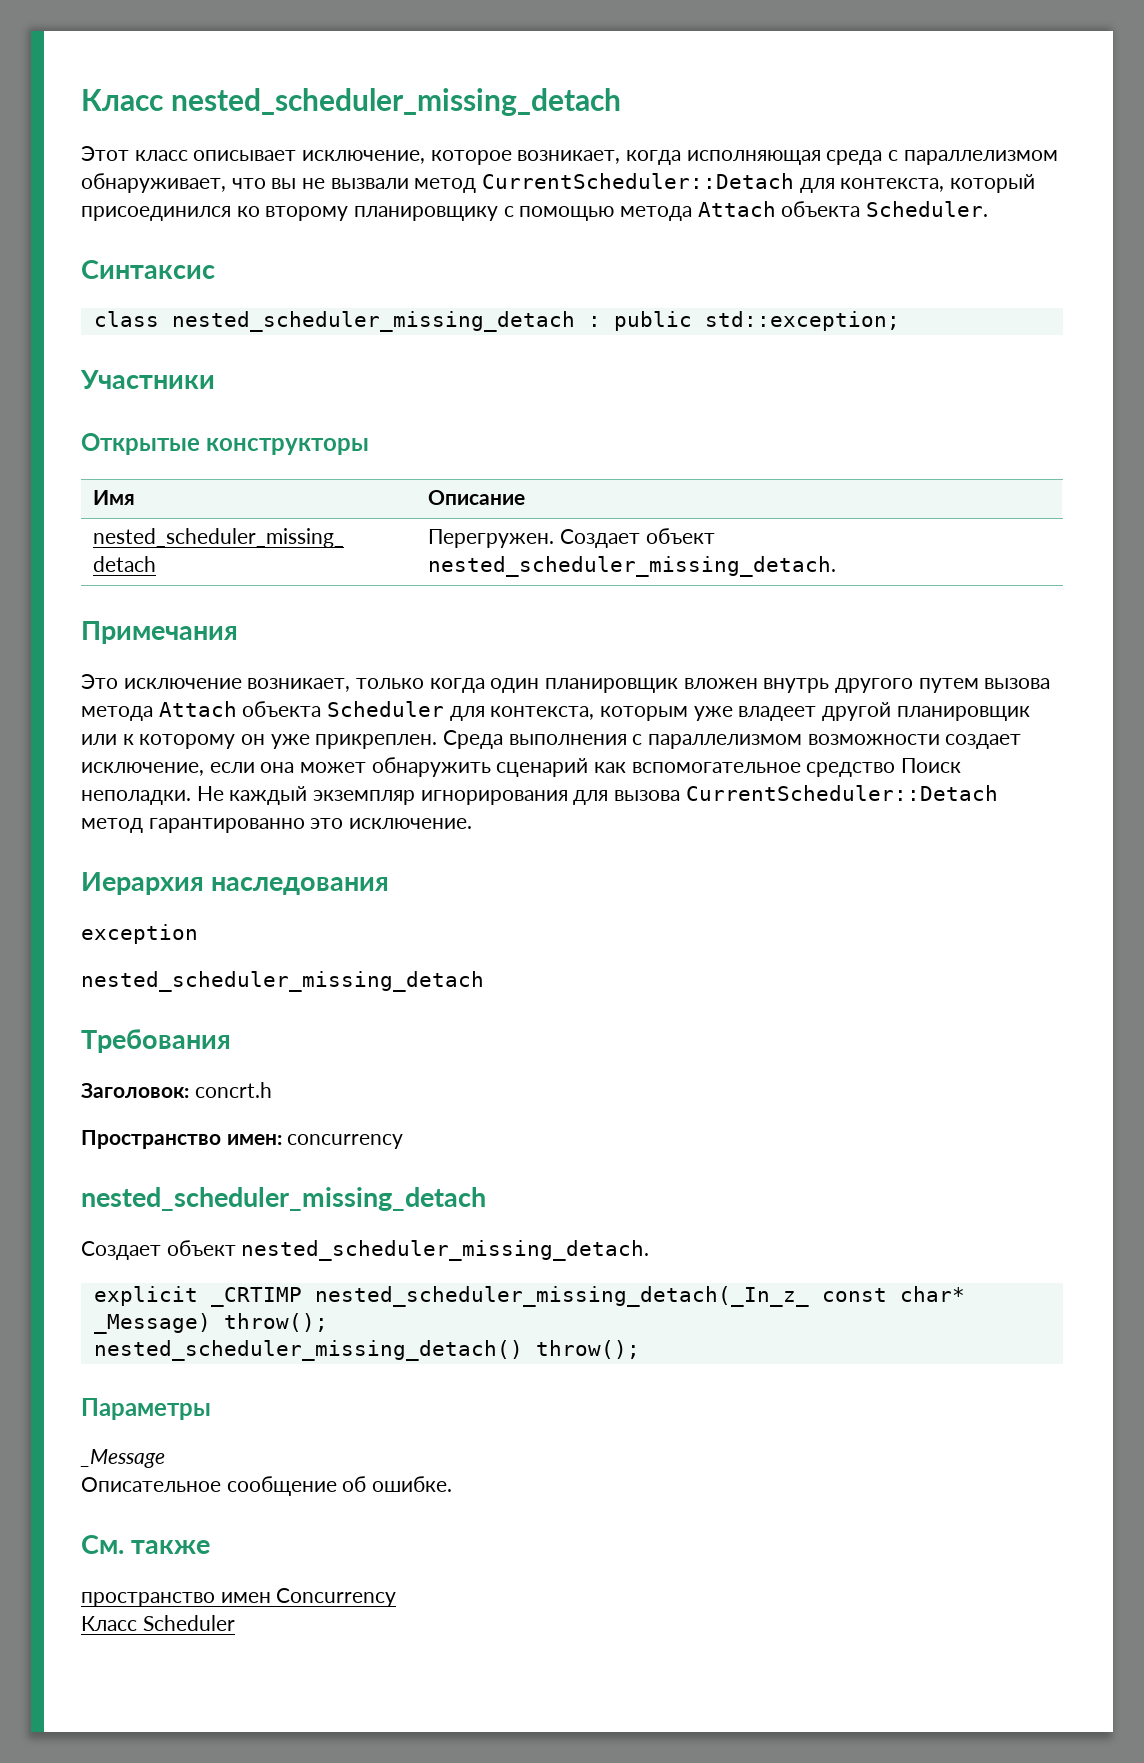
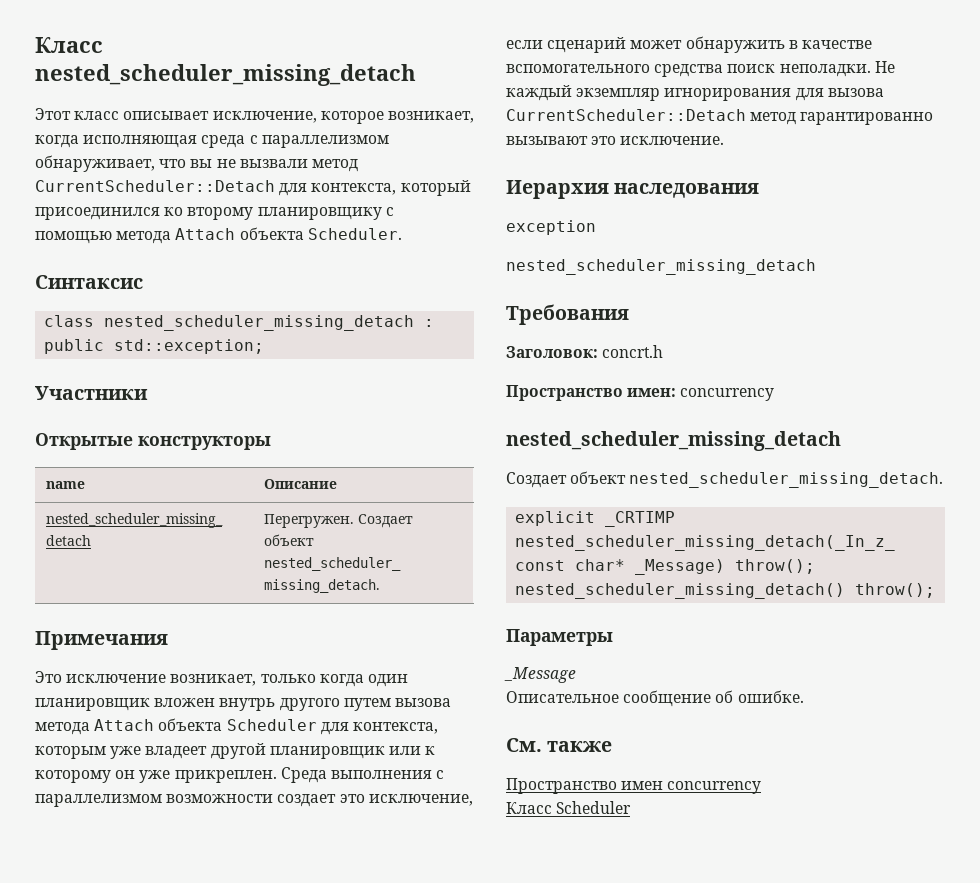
- Имя | Описание
+ name | Описание
- Среда выполнения с параллелизмом возможности создает исключение, если она может обнаружить сценарий как вспомогательное средство Поиск неполадки.
+ Среда выполнения с параллелизмом возможности создает это исключение, если сценарий может обнаружить в качестве вспомогательного средства поиск неполадки.
- Не каждый экземпляр игнорирования для вызова CurrentScheduler::Detach метод гарантированно это исключение.
+ Не каждый экземпляр игнорирования для вызова CurrentScheduler::Detach метод гарантированно вызывают это исключение.
- пространство имен Concurrency
+ Пространство имен concurrency

